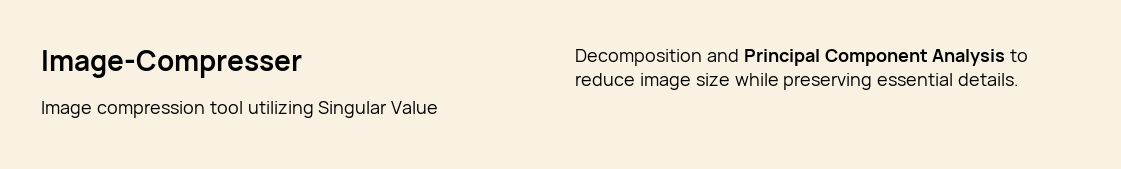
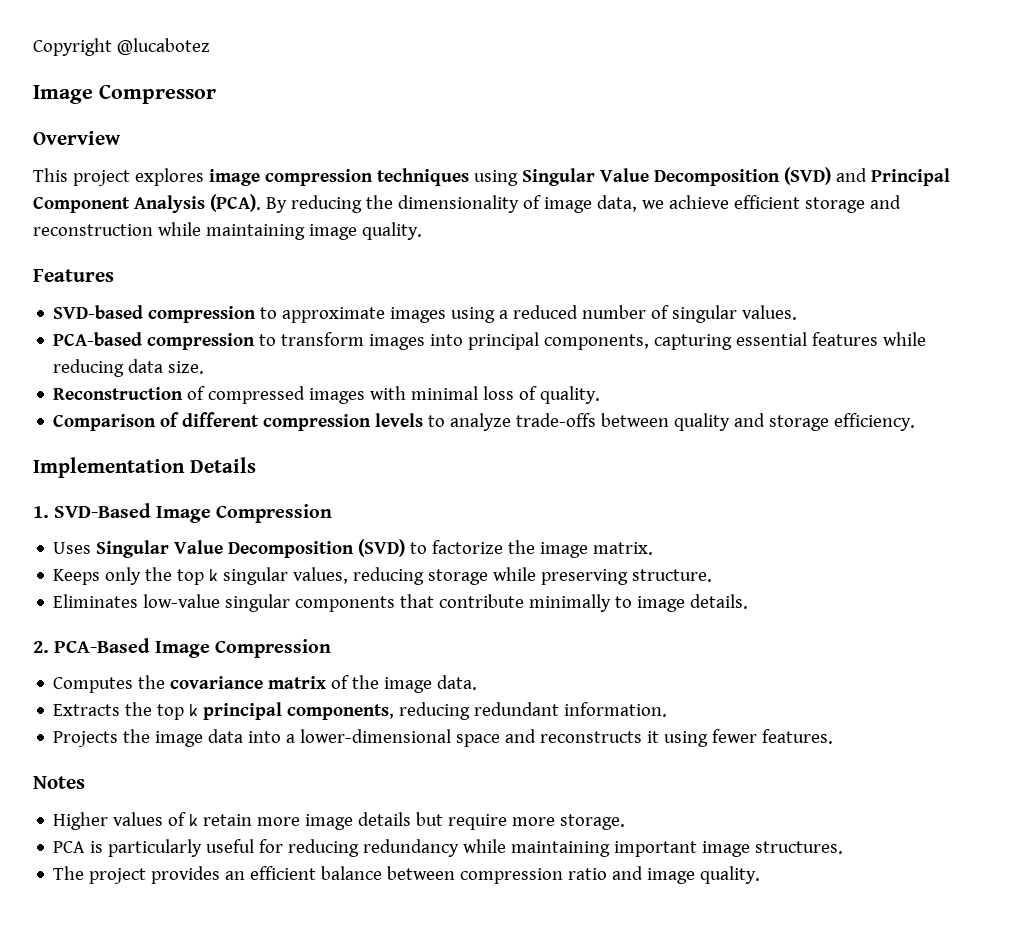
- Image-Compresser
- Image compression tool utilizing Singular Value Decomposition and Principal Component Analysis to reduce image size while preserving essential details.
+ Copyright @lucabotez
+ Image Compressor
+ Overview
+ This project explores image compression techniques using Singular Value Decomposition (SVD) and Principal Component Analysis (PCA). By reducing the dimensionality of image data, we achieve efficient storage and reconstruction while maintaining image quality.
+ Features
+ SVD-based compression to approximate images using a reduced number of singular values.
+ PCA-based compression to transform images into principal components, capturing essential features while reducing data size.
+ Reconstruction of compressed images with minimal loss of quality.
+ Comparison of different compression levels to analyze trade-offs between quality and storage efficiency.
+ Implementation Details
+ 1. SVD-Based Image Compression
+ Uses Singular Value Decomposition (SVD) to factorize the image matrix.
+ Keeps only the top k singular values, reducing storage while preserving structure.
+ Eliminates low-value singular components that contribute minimally to image details.
+ 2. PCA-Based Image Compression
+ Computes the covariance matrix of the image data.
+ Extracts the top k principal components, reducing redundant information.
+ Projects the image data into a lower-dimensional space and reconstructs it using fewer features.
+ Notes
+ Higher values of k retain more image details but require more storage.
+ PCA is particularly useful for reducing redundancy while maintaining important image structures.
+ The project provides an efficient balance between compression ratio and image quality.

